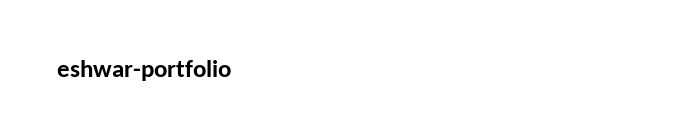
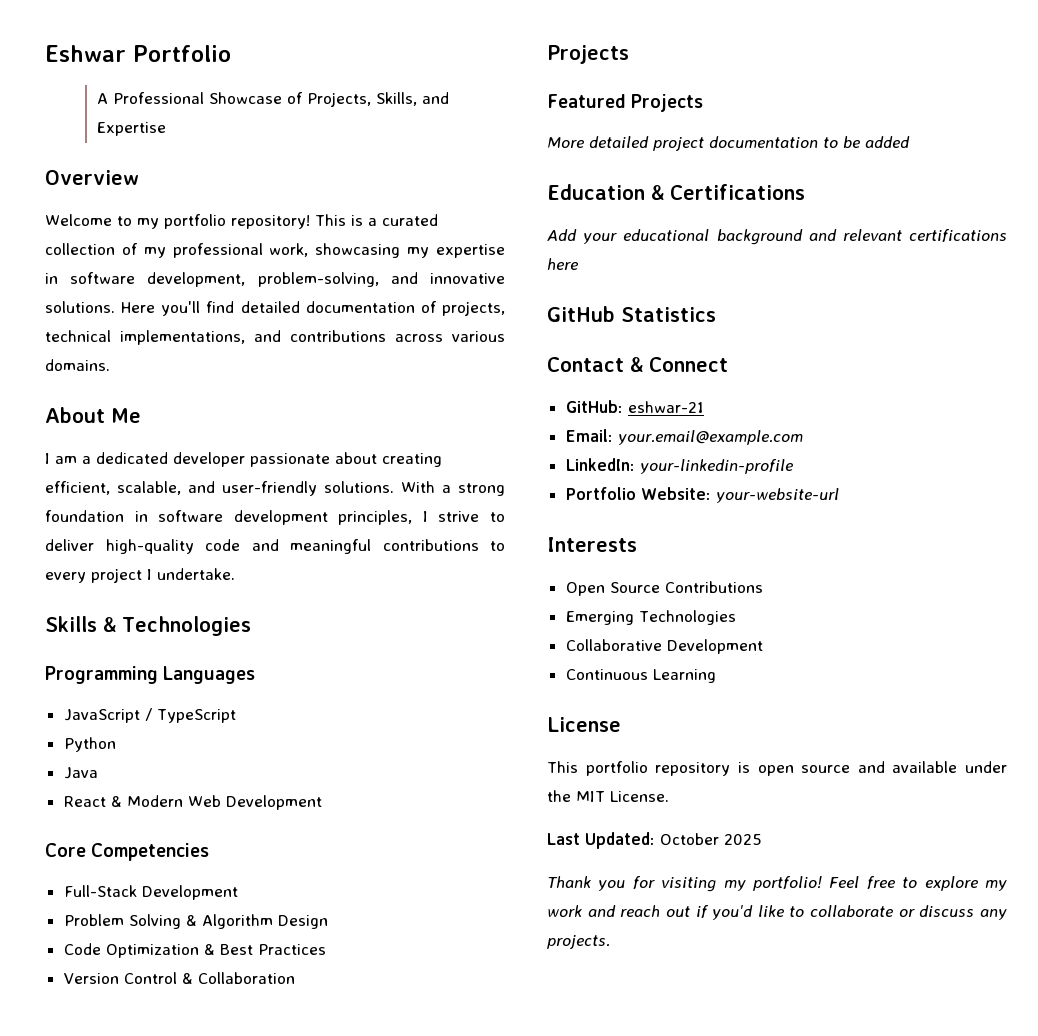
- eshwar-portfolio
+ Eshwar Portfolio
+ A Professional Showcase of Projects, Skills, and Expertise
+ Overview
+ Welcome to my portfolio repository! This is a curated collection of my professional work, showcasing my expertise in software development, problem-solving, and innovative solutions. Here you'll find detailed documentation of projects, technical implementations, and contributions across various domains.
+ About Me
+ I am a dedicated developer passionate about creating efficient, scalable, and user-friendly solutions. With a strong foundation in software development principles, I strive to deliver high-quality code and meaningful contributions to every project I undertake.
+ Skills & Technologies
+ Programming Languages
+ JavaScript / TypeScript
+ Python
+ Java
+ React & Modern Web Development
+ Core Competencies
+ Full-Stack Development
+ Problem Solving & Algorithm Design
+ Code Optimization & Best Practices
+ Version Control & Collaboration
+ Projects
+ Featured Projects
+ More detailed project documentation to be added
+ Education & Certifications
+ Add your educational background and relevant certifications here
+ GitHub Statistics
+ Contact & Connect
+ GitHub: eshwar-21
+ Email: your.email@example.com
+ LinkedIn: your-linkedin-profile
+ Portfolio Website: your-website-url
+ Interests
+ Open Source Contributions
+ Emerging Technologies
+ Collaborative Development
+ Continuous Learning
+ License
+ This portfolio repository is open source and available under the MIT License.
+ Last Updated: October 2025
+ Thank you for visiting my portfolio! Feel free to explore my work and reach out if you'd like to collaborate or discuss any projects.

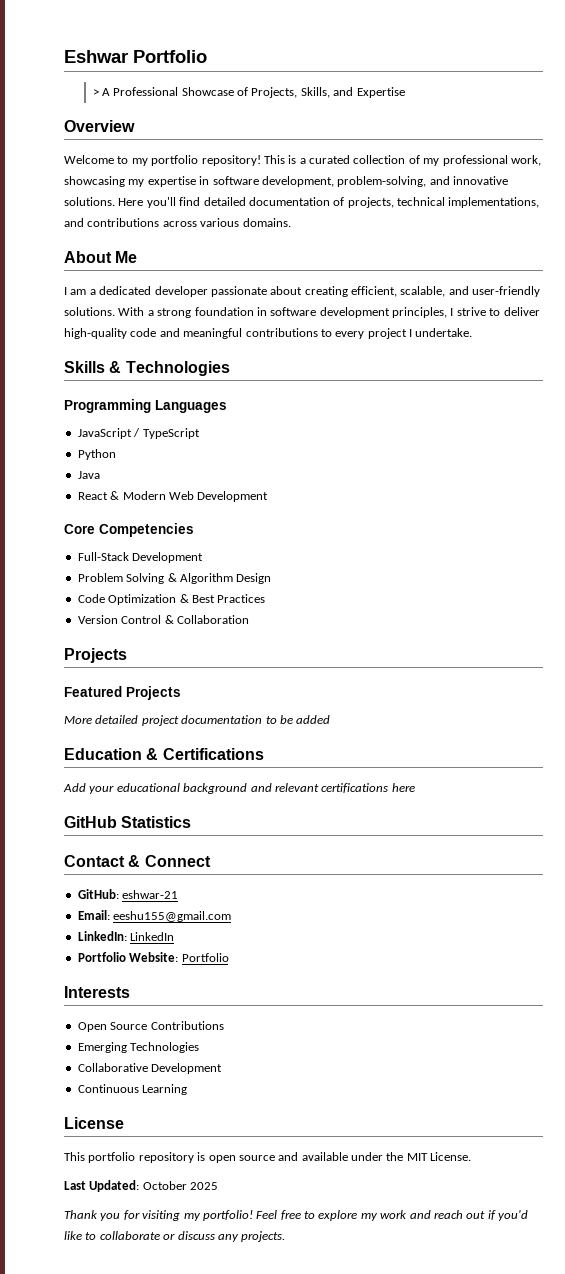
- A Professional Showcase of Projects, Skills, and Expertise
+ > A Professional Showcase of Projects, Skills, and Expertise
- Email: your.email@example.com
+ Email: eeshu155@gmail.com
- LinkedIn: your-linkedin-profile
+ LinkedIn: LinkedIn
- Portfolio Website: your-website-url
+ Portfolio Website: Portfolio

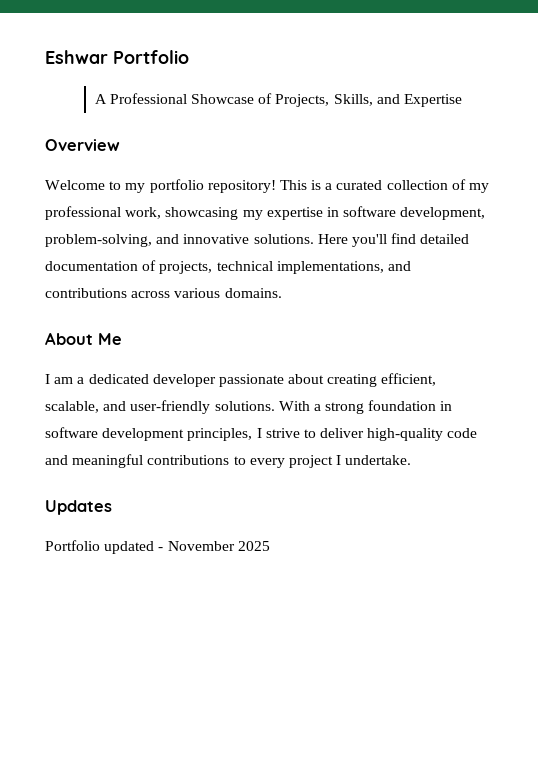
- > A Professional Showcase of Projects, Skills, and Expertise
+ A Professional Showcase of Projects, Skills, and Expertise
- Skills & Technologies
- Programming Languages
- JavaScript / TypeScript
- Python
- Java
- React & Modern Web Development
- Core Competencies
- Full-Stack Development
- Problem Solving & Algorithm Design
- Code Optimization & Best Practices
- Version Control & Collaboration
- Projects
- Featured Projects
- More detailed project documentation to be added
- Education & Certifications
- Add your educational background and relevant certifications here
- GitHub Statistics
- Contact & Connect
- GitHub: eshwar-21
- Email: eeshu155@gmail.com
- LinkedIn: LinkedIn
- Portfolio Website: Portfolio
- Interests
- Open Source Contributions
- Emerging Technologies
- Collaborative Development
- Continuous Learning
- License
- This portfolio repository is open source and available under the MIT License.
- Last Updated: October 2025
- Thank you for visiting my portfolio! Feel free to explore my work and reach out if you'd like to collaborate or discuss any projects.
+ Updates
+ Portfolio updated - November 2025

